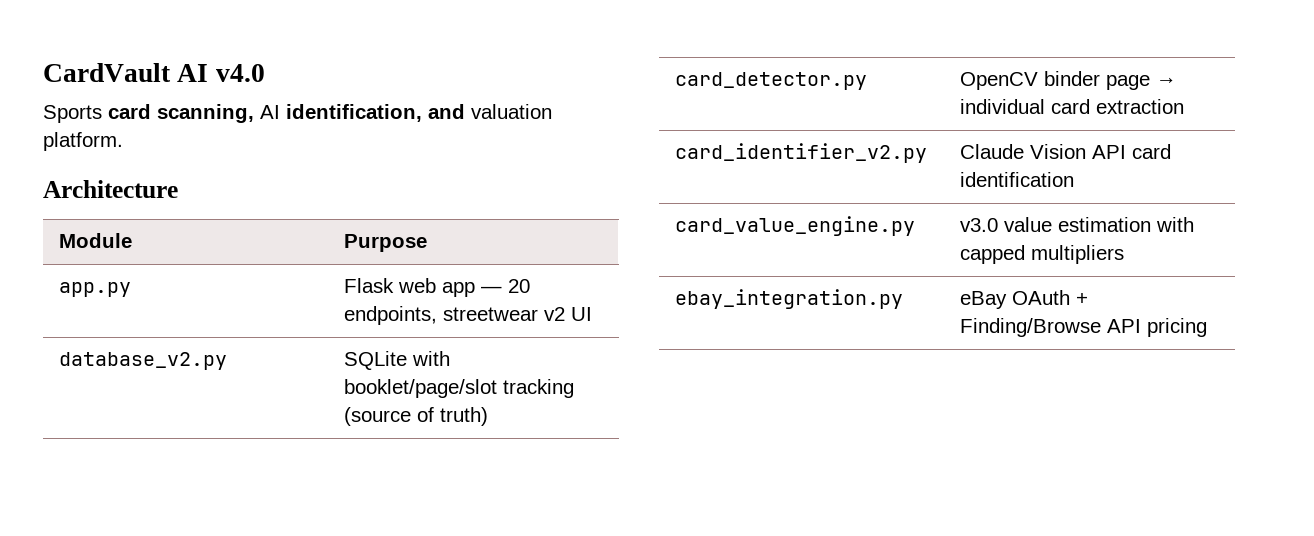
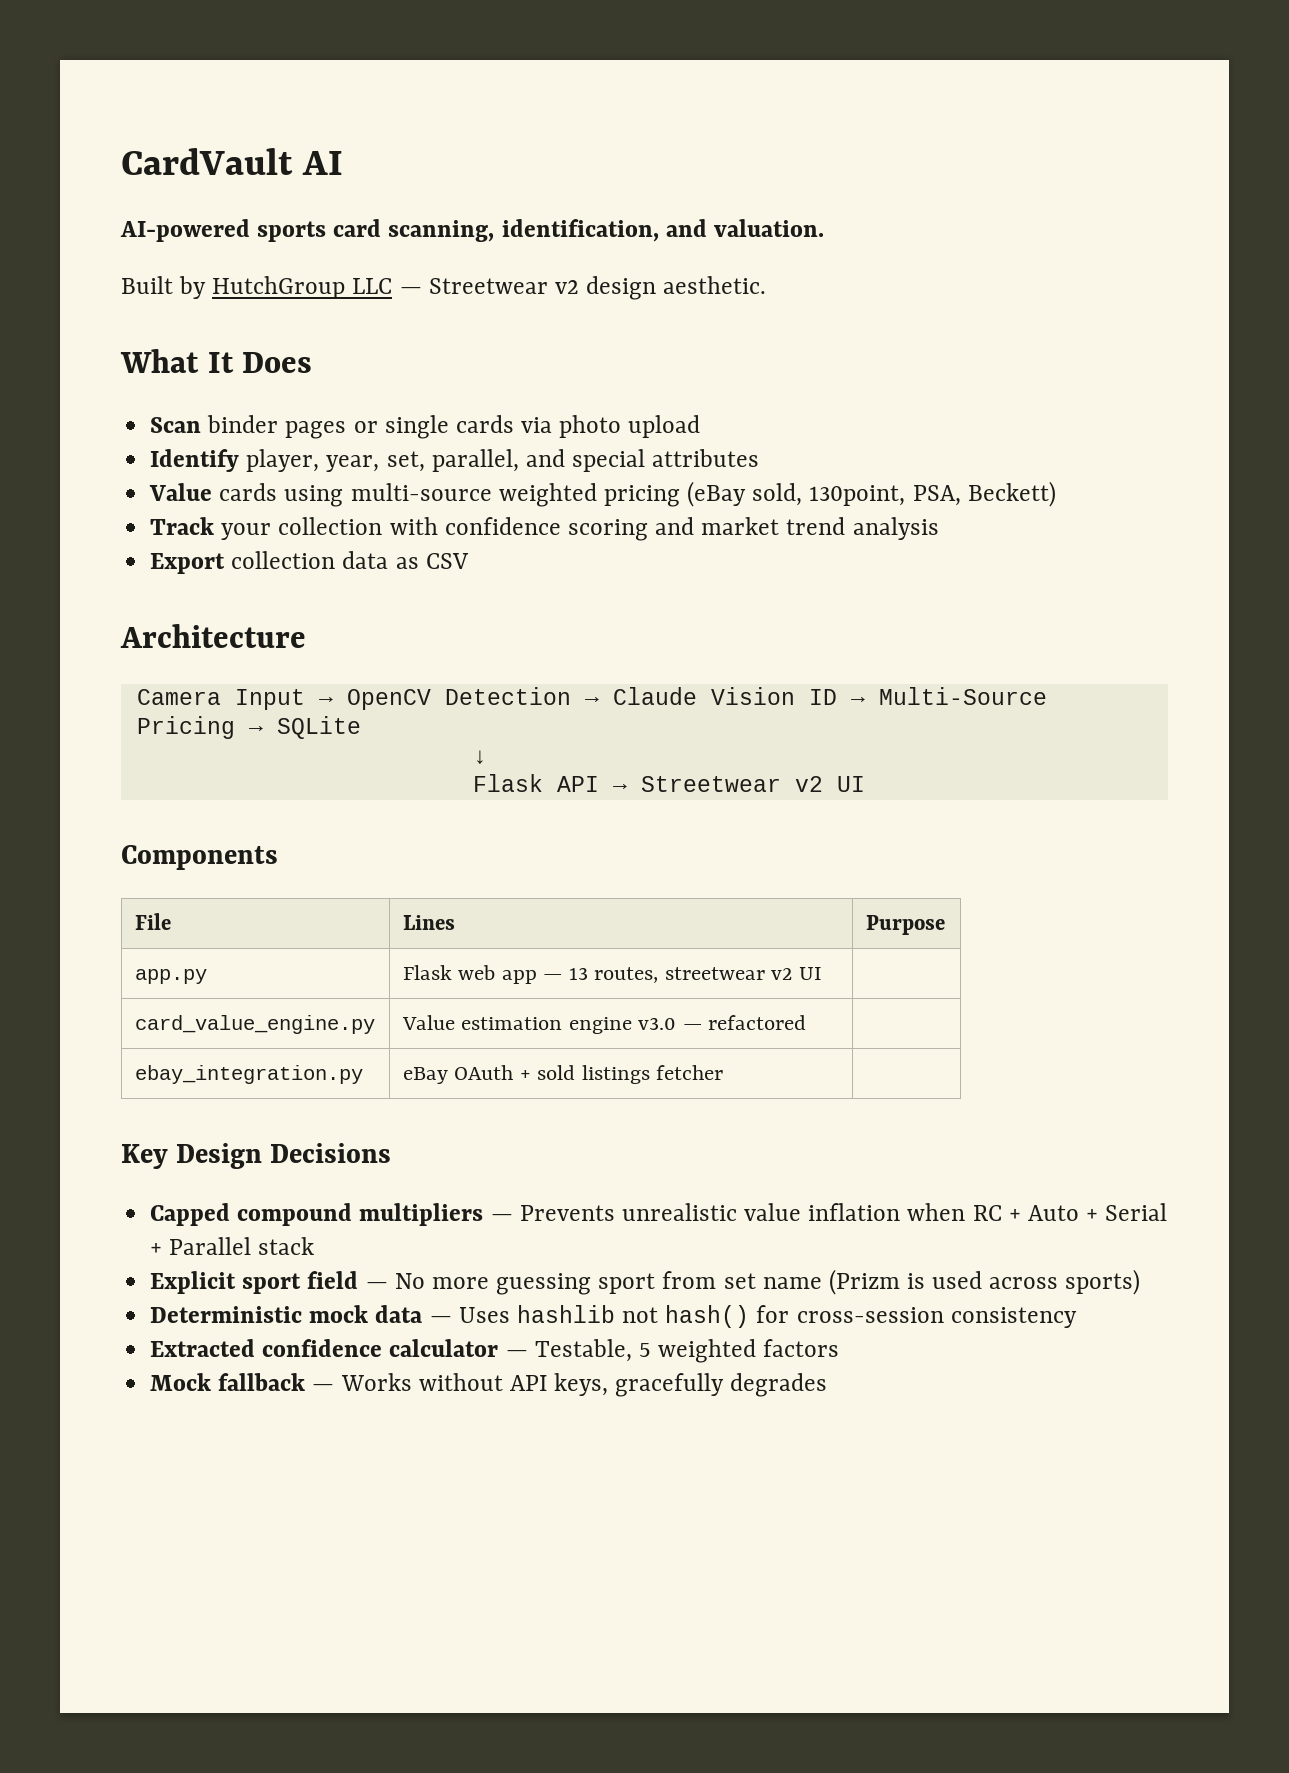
- CardVault AI v4.0
- Sports card scanning, AI identification, and valuation platform.
+ CardVault AI
+ AI-powered sports card scanning, identification, and valuation.
+ Built by HutchGroup LLC — Streetwear v2 design aesthetic.
+ What It Does
+ Scan binder pages or single cards via photo upload
+ Identify player, year, set, parallel, and special attributes
+ Value cards using multi-source weighted pricing (eBay sold, 130point, PSA, Beckett)
+ Track your collection with confidence scoring and market trend analysis
+ Export collection data as CSV
  Architecture
- Module | Purpose
+ Camera Input → OpenCV Detection → Claude Vision ID → Multi-Source Pricing → SQLite
+ ↓
+ Flask API → Streetwear v2 UI
+ Components
+ File | Lines | Purpose
- app.py | Flask web app — 20 endpoints, streetwear v2 UI
- database_v2.py | SQLite with booklet/page/slot tracking (source of truth)
- card_detector.py | OpenCV binder page → individual card extraction
- card_identifier_v2.py | Claude Vision API card identification
- card_value_engine.py | v3.0 value estimation with capped multipliers
- ebay_integration.py | eBay OAuth + Finding/Browse API pricing
+ app.py | Flask web app — 13 routes, streetwear v2 UI |
+ card_value_engine.py | Value estimation engine v3.0 — refactored |
+ ebay_integration.py | eBay OAuth + sold listings fetcher |
+ Key Design Decisions
+ Capped compound multipliers — Prevents unrealistic value inflation when RC + Auto + Serial + Parallel stack
+ Explicit sport field — No more guessing sport from set name (Prizm is used across sports)
+ Deterministic mock data — Uses hashlib not hash() for cross-session consistency
+ Extracted confidence calculator — Testable, 5 weighted factors
+ Mock fallback — Works without API keys, gracefully degrades

